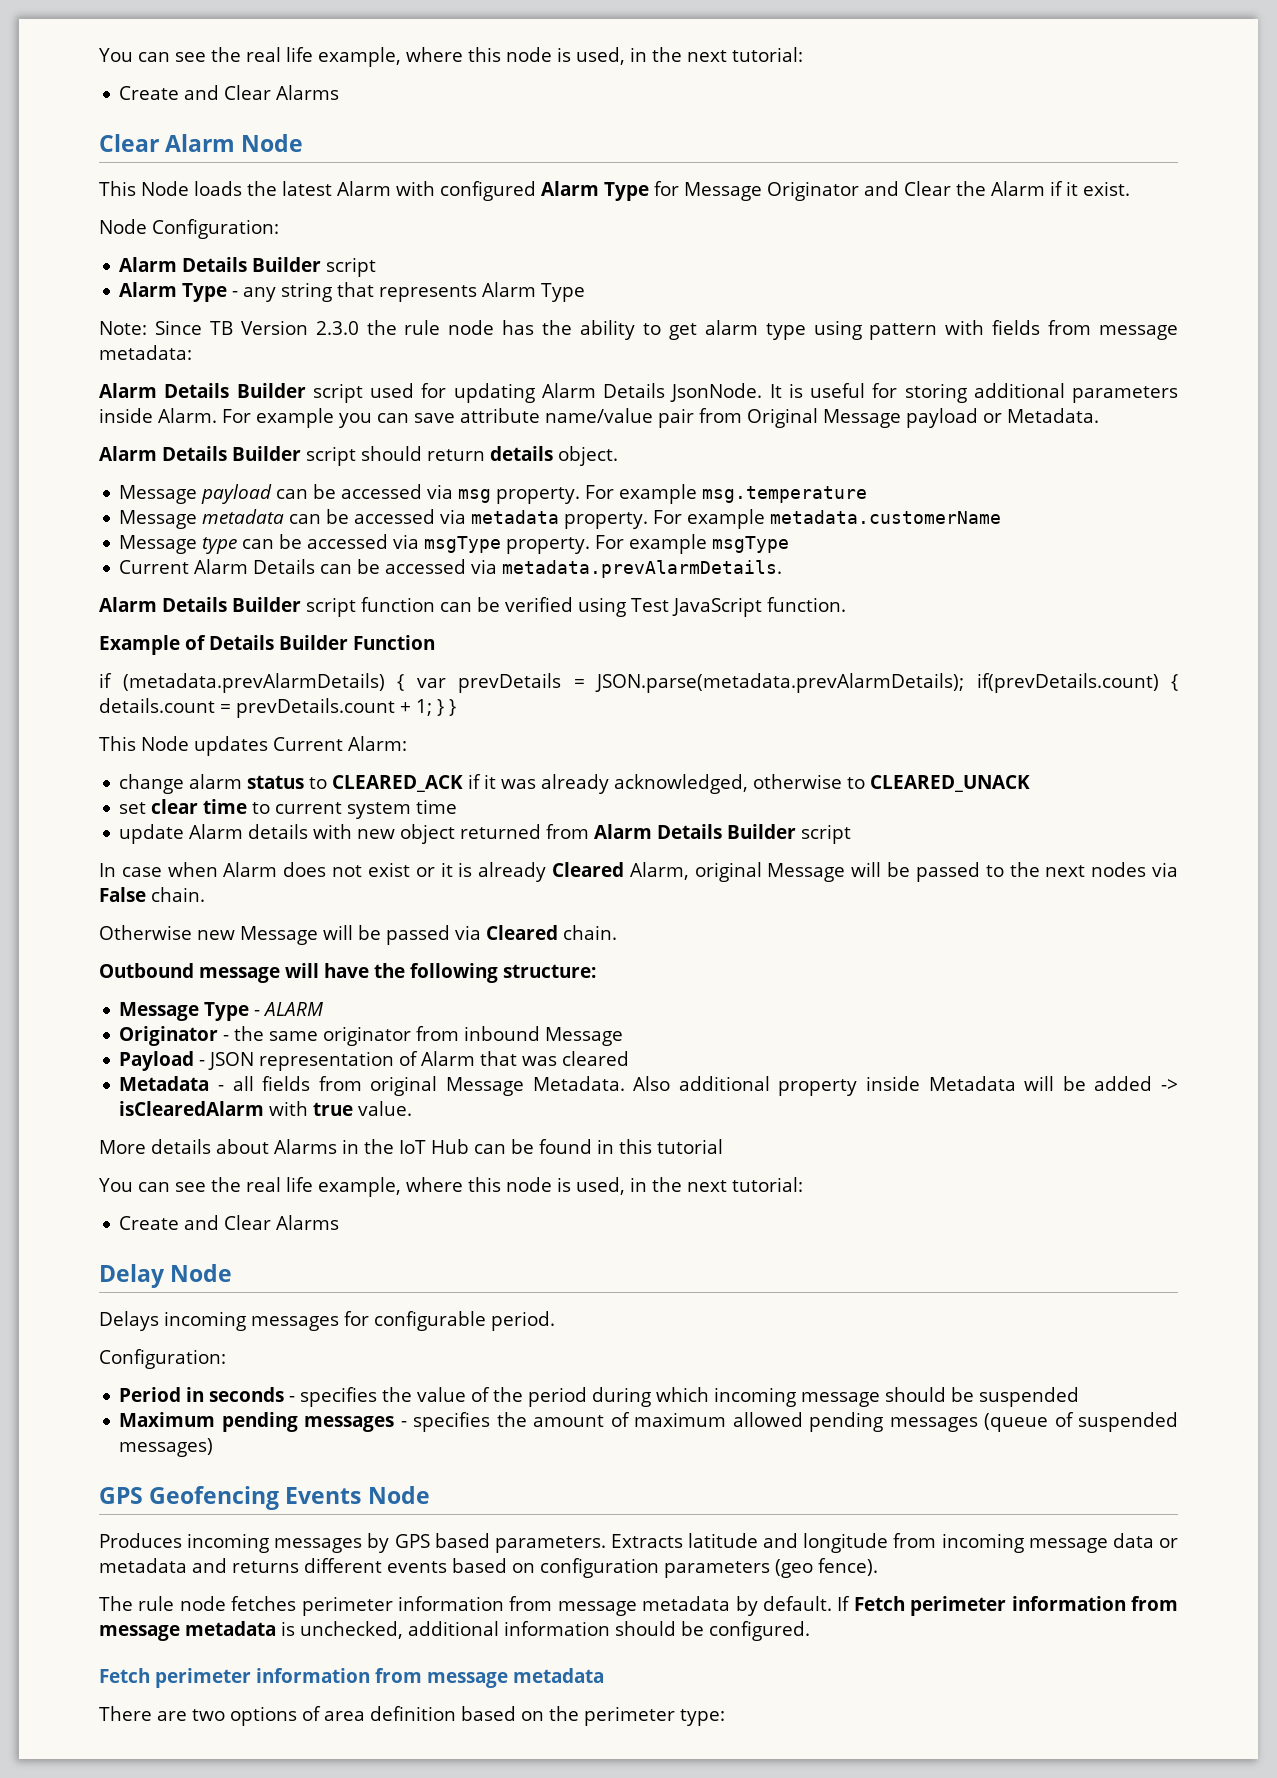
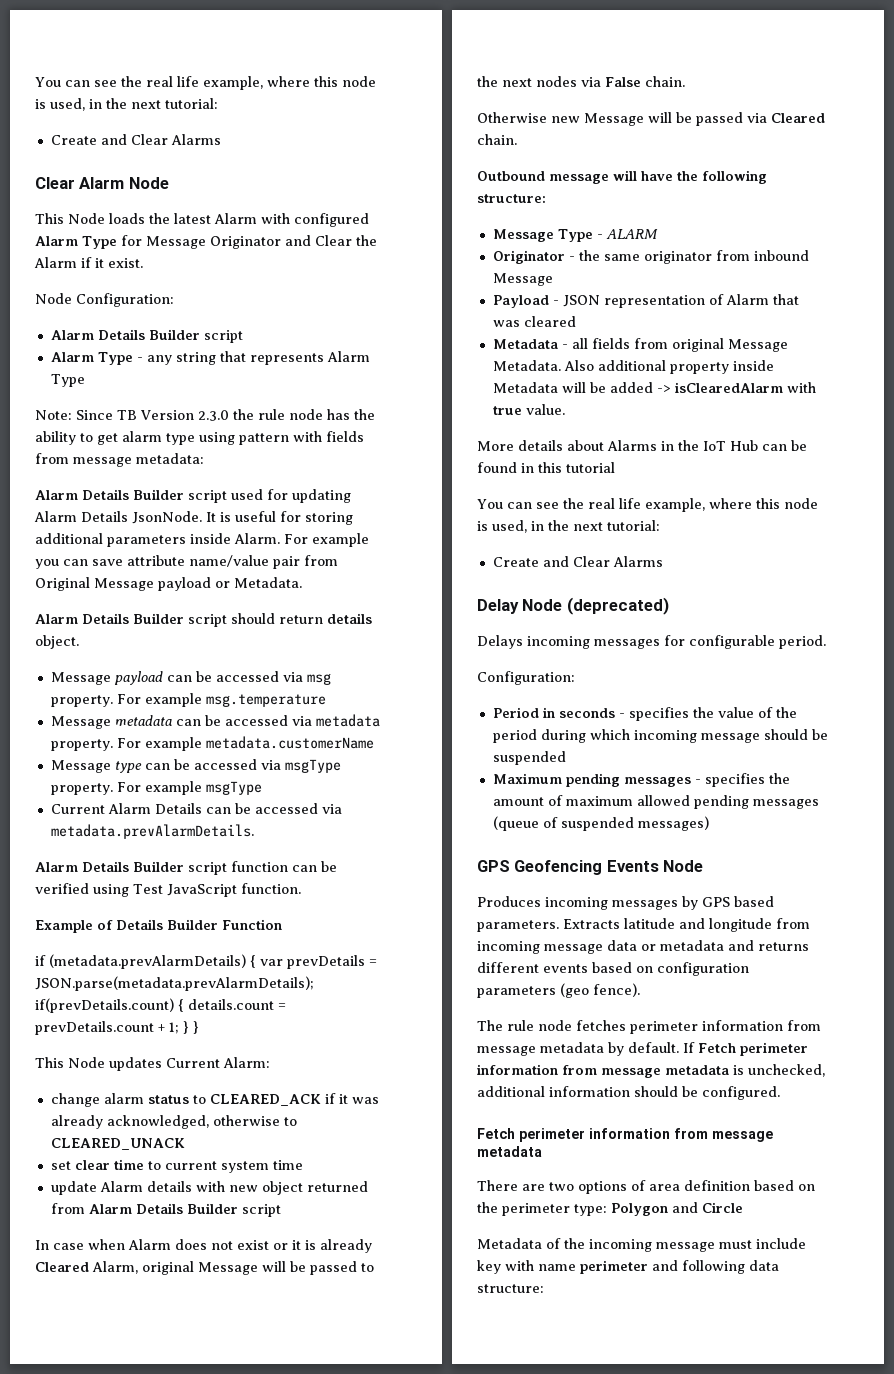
- Delay Node
+ Delay Node (deprecated)
- There are two options of area definition based on the perimeter type:
+ There are two options of area definition based on the perimeter type: Polygon and Circle
+ Metadata of the incoming message must include key with name perimeter and following data structure:

